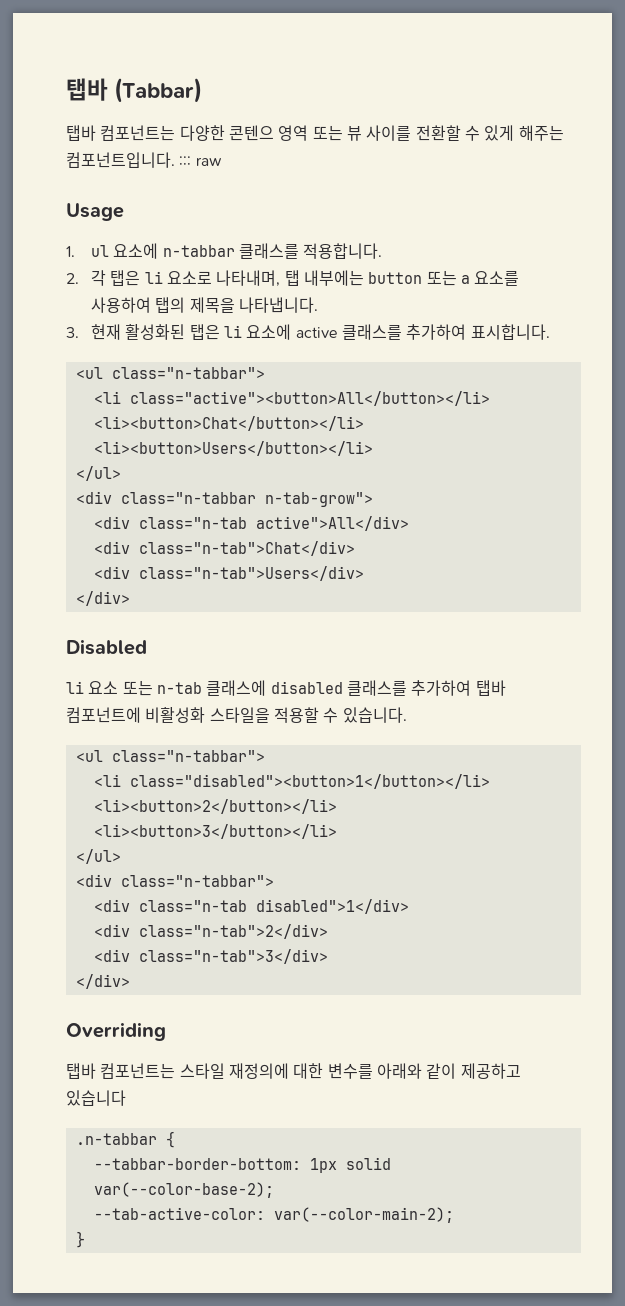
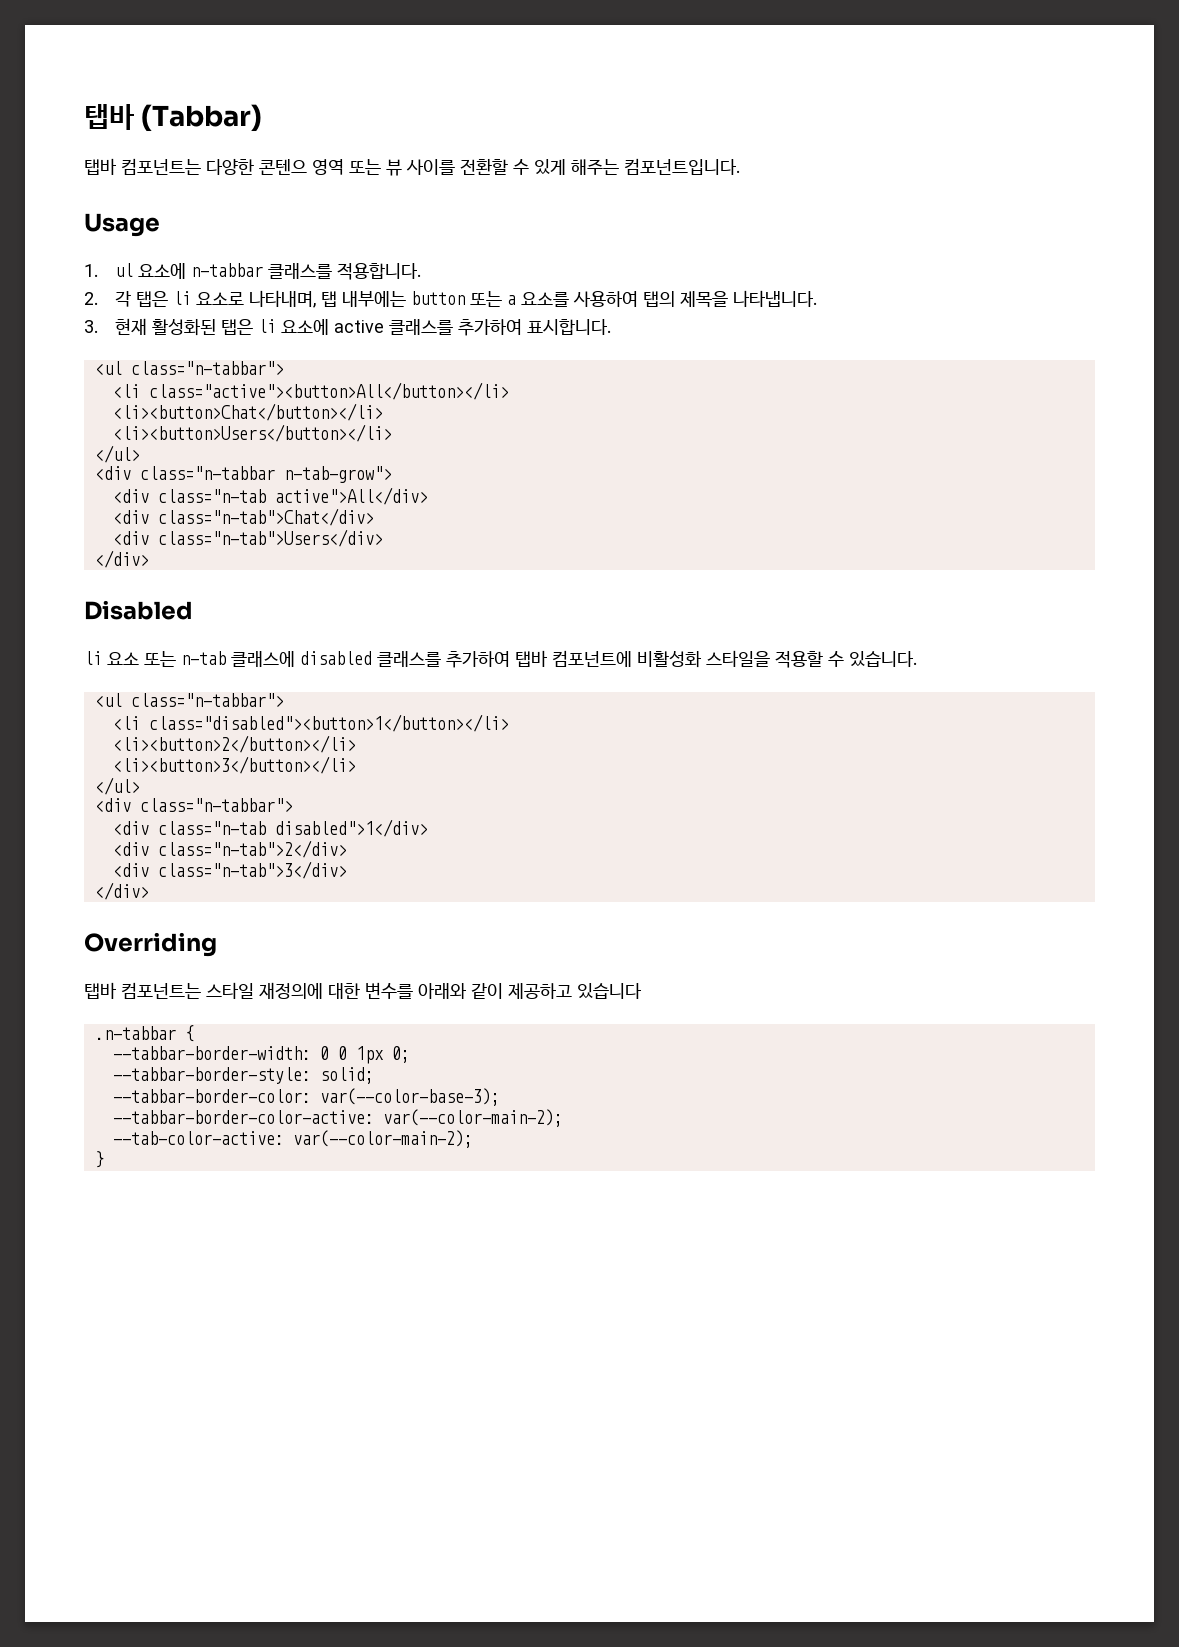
- 탭바 컴포넌트는 다양한 콘텐으 영역 또는 뷰 사이를 전환할 수 있게 해주는 컴포넌트입니다. ::: raw
+ 탭바 컴포넌트는 다양한 콘텐으 영역 또는 뷰 사이를 전환할 수 있게 해주는 컴포넌트입니다.
- --tabbar-border-bottom: 1px solid var(--color-base-2);
- --tab-active-color: var(--color-main-2);
+ --tabbar-border-width: 0 0 1px 0;
+ --tabbar-border-style: solid;
+ --tabbar-border-color: var(--color-base-3);
+ --tabbar-border-color-active: var(--color-main-2);
+ --tab-color-active: var(--color-main-2);

